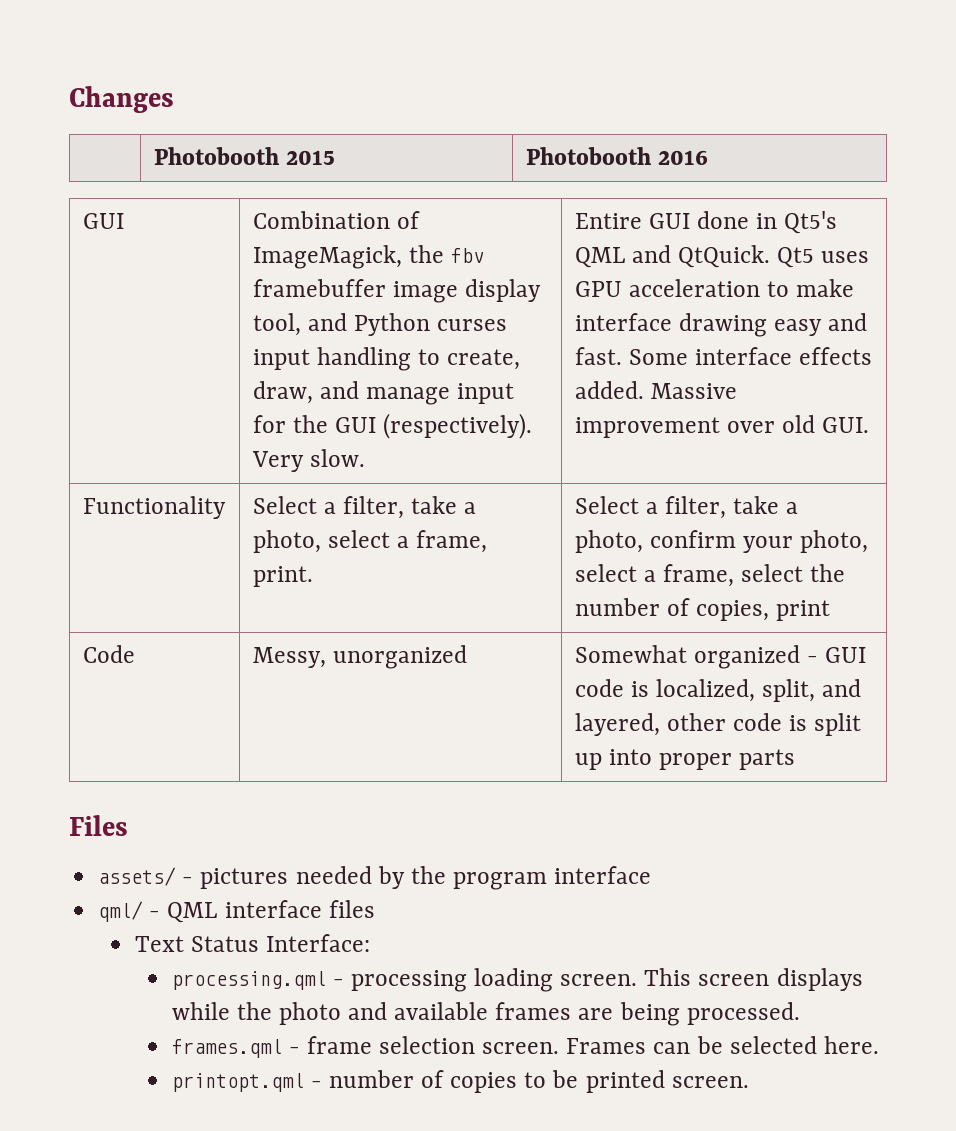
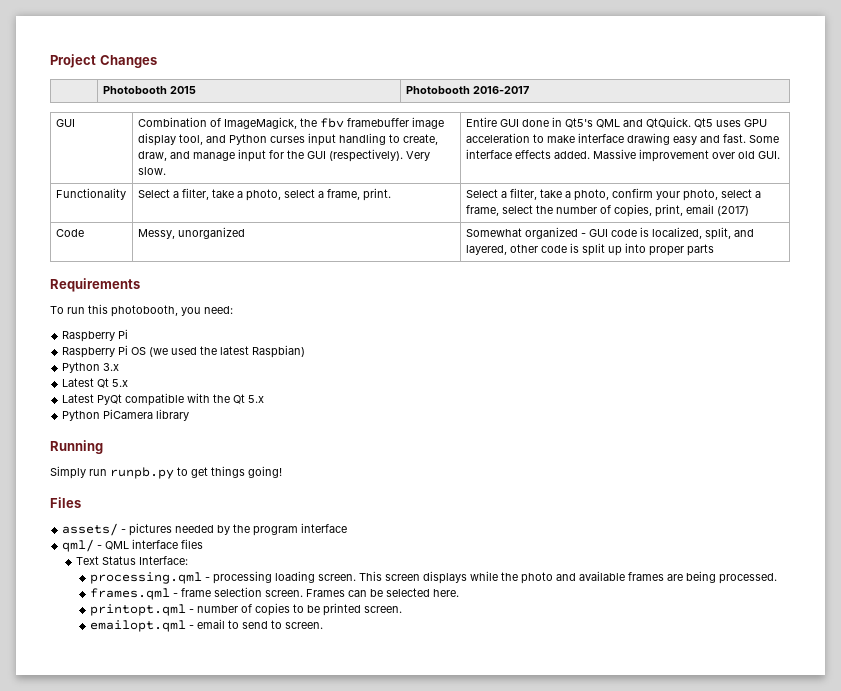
- Changes
+ Project Changes
- | Photobooth 2015 | Photobooth 2016
+ | Photobooth 2015 | Photobooth 2016-2017
- Functionality | Select a filter, take a photo, select a frame, print. | Select a filter, take a photo, confirm your photo, select a frame, select the number of copies, print
+ Functionality | Select a filter, take a photo, select a frame, print. | Select a filter, take a photo, confirm your photo, select a frame, select the number of copies, print, email (2017)
+ Requirements
+ To run this photobooth, you need:
+ Raspberry Pi
+ Raspberry Pi OS (we used the latest Raspbian)
+ Python 3.x
+ Latest Qt 5.x
+ Latest PyQt compatible with the Qt 5.x
+ Python PiCamera library
+ Running
+ Simply run runpb.py to get things going!
+ emailopt.qml - email to send to screen.

